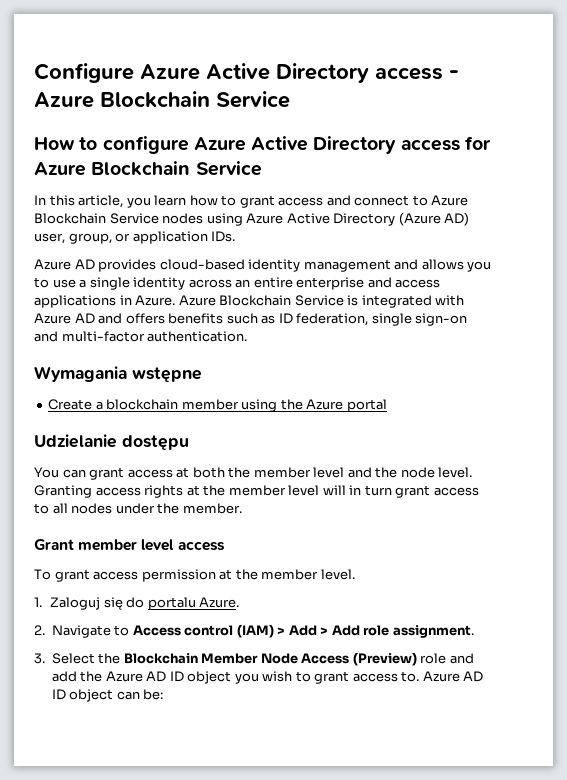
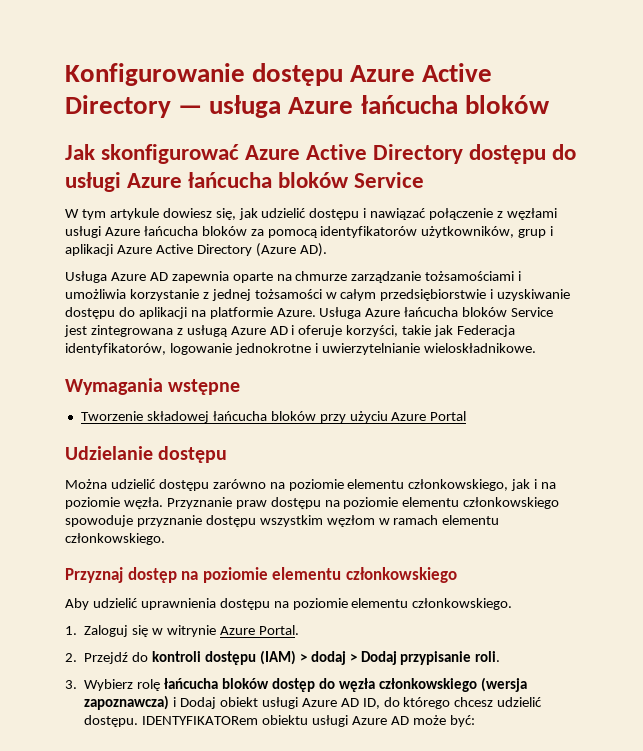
- Configure Azure Active Directory access - Azure Blockchain Service
- How to configure Azure Active Directory access for Azure Blockchain Service
- In this article, you learn how to grant access and connect to Azure Blockchain Service nodes using Azure Active Directory (Azure AD) user, group, or application IDs.
- Azure AD provides cloud-based identity management and allows you to use a single identity across an entire enterprise and access applications in Azure. Azure Blockchain Service is integrated with Azure AD and offers benefits such as ID federation, single sign-on and multi-factor authentication.
+ Konfigurowanie dostępu Azure Active Directory — usługa Azure łańcucha bloków
+ Jak skonfigurować Azure Active Directory dostępu do usługi Azure łańcucha bloków Service
+ W tym artykule dowiesz się, jak udzielić dostępu i nawiązać połączenie z węzłami usługi Azure łańcucha bloków za pomocą identyfikatorów użytkowników, grup i aplikacji Azure Active Directory (Azure AD).
+ Usługa Azure AD zapewnia oparte na chmurze zarządzanie tożsamościami i umożliwia korzystanie z jednej tożsamości w całym przedsiębiorstwie i uzyskiwanie dostępu do aplikacji na platformie Azure. Usługa Azure łańcucha bloków Service jest zintegrowana z usługą Azure AD i oferuje korzyści, takie jak Federacja identyfikatorów, logowanie jednokrotne i uwierzytelnianie wieloskładnikowe.
  Wymagania wstępne
- Create a blockchain member using the Azure portal
+ Tworzenie składowej łańcucha bloków przy użyciu Azure Portal
  Udzielanie dostępu
- You can grant access at both the member level and the node level. Granting access rights at the member level will in turn grant access to all nodes under the member.
- Grant member level access
- To grant access permission at the member level.
- 1. Zaloguj się do portalu Azure.
- 2. Navigate to Access control (IAM) > Add > Add role assignment.
- 3. Select the Blockchain Member Node Access (Preview) role and add the Azure AD ID object you wish to grant access to. Azure AD ID object can be:
+ Można udzielić dostępu zarówno na poziomie elementu członkowskiego, jak i na poziomie węzła. Przyznanie praw dostępu na poziomie elementu członkowskiego spowoduje przyznanie dostępu wszystkim węzłom w ramach elementu członkowskiego.
+ Przyznaj dostęp na poziomie elementu członkowskiego
+ Aby udzielić uprawnienia dostępu na poziomie elementu członkowskiego.
+ 1. Zaloguj się w witrynie Azure Portal.
+ 2. Przejdź do kontroli dostępu (IAM) > dodaj > Dodaj przypisanie roli.
+ 3. Wybierz rolę łańcucha bloków dostęp do węzła członkowskiego (wersja zapoznawcza) i Dodaj obiekt usługi Azure AD ID, do którego chcesz udzielić dostępu. IDENTYFIKATORem obiektu usługi Azure AD może być:

